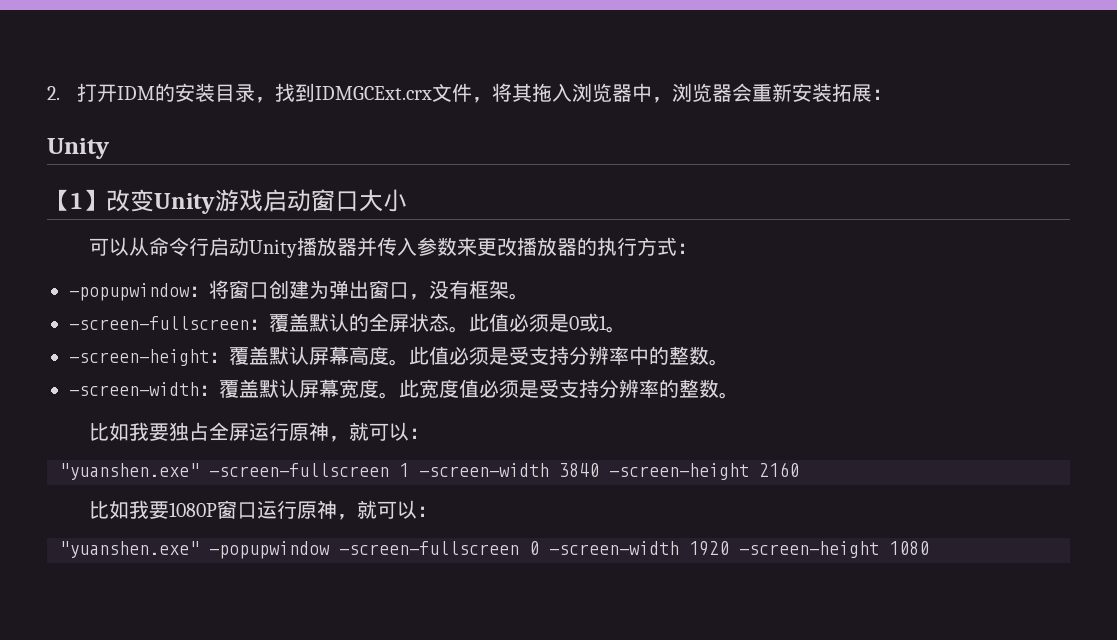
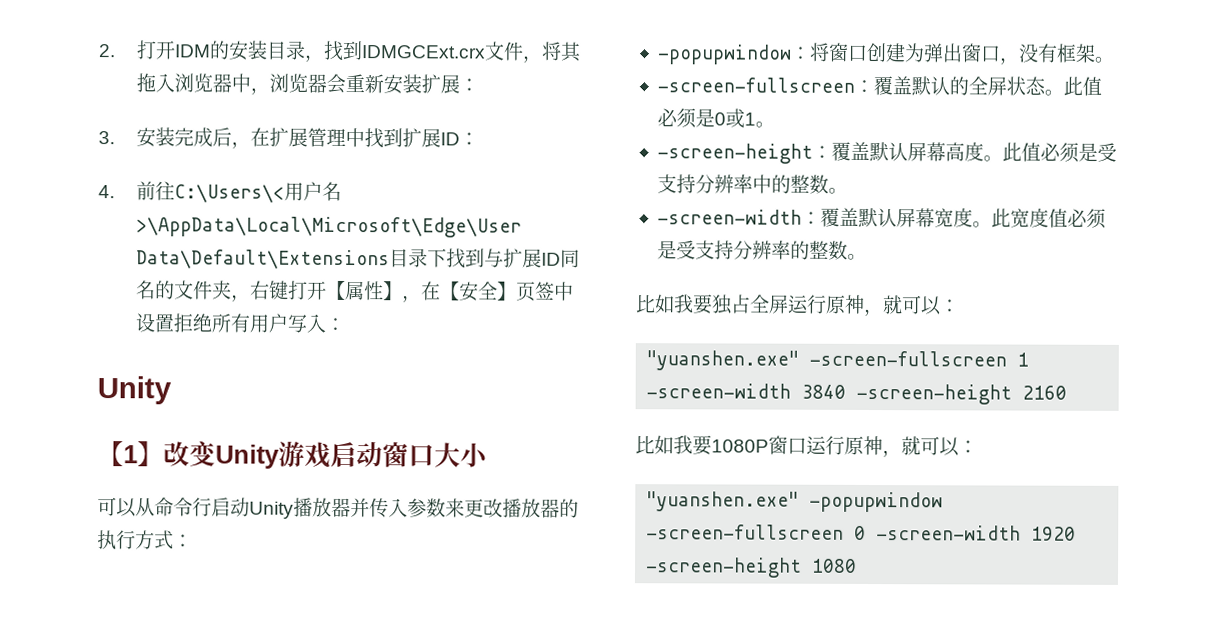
- 2.打开IDM的安装目录，找到IDMGCExt.crx文件，将其拖入浏览器中，浏览器会重新安装拓展：
+ 2.打开IDM的安装目录，找到IDMGCExt.crx文件，将其拖入浏览器中，浏览器会重新安装扩展：
+ 3.安装完成后，在扩展管理中找到扩展ID：
+ 4.前往C:\Users\<用户名>\AppData\Local\Microsoft\Edge\User Data\Default\Extensions目录下找到与扩展ID同名的文件夹，右键打开【属性】，在【安全】页签中设置拒绝所有用户写入：

